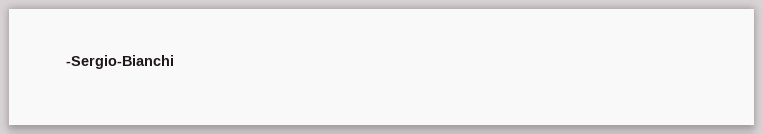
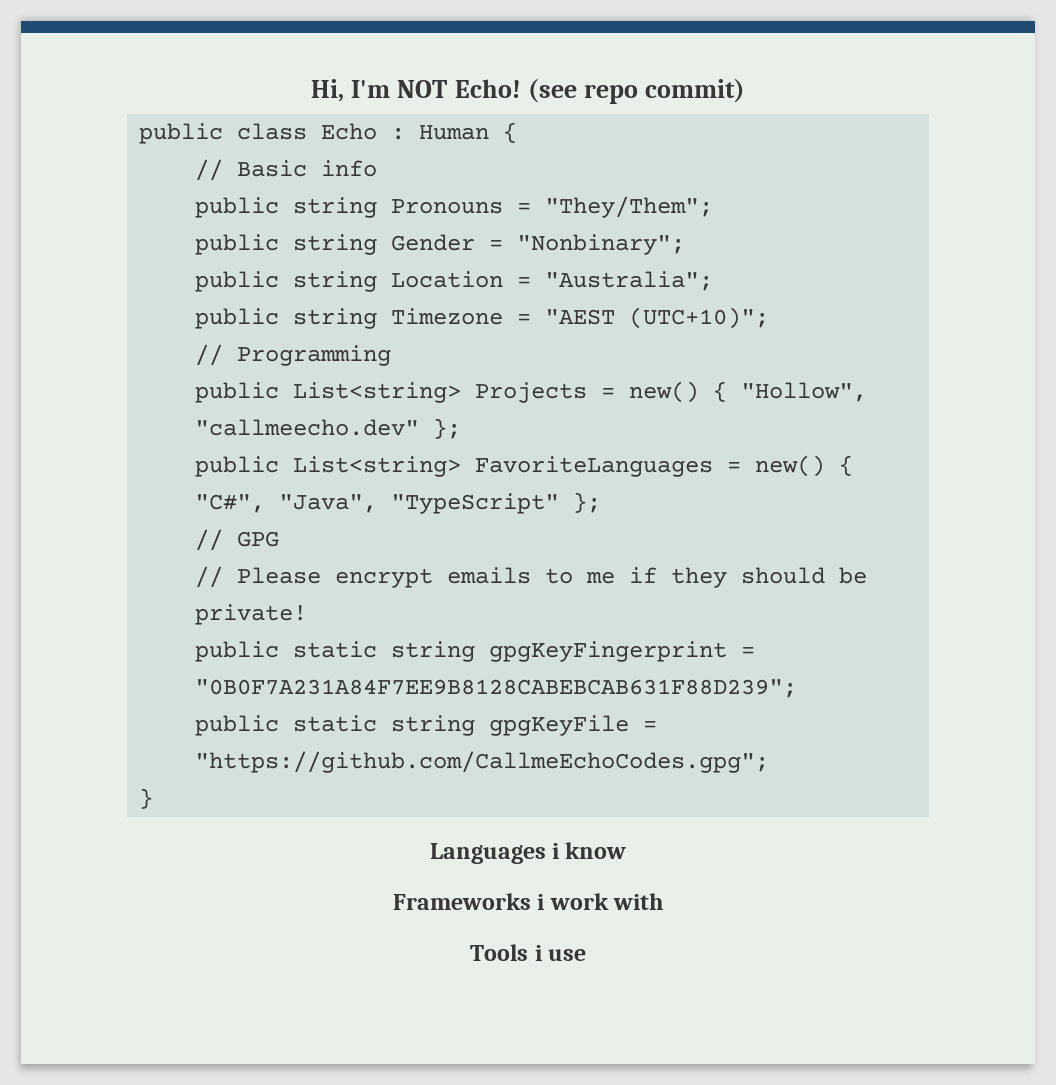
- -Sergio-Bianchi
+ Hi, I'm NOT Echo! (see repo commit)
+ public class Echo : Human {
+ // Basic info
+ public string Pronouns = "They/Them";
+ public string Gender = "Nonbinary";
+ public string Location = "Australia";
+ public string Timezone = "AEST (UTC+10)";
+ // Programming
+ public List<string> Projects = new() { "Hollow", "callmeecho.dev" };
+ public List<string> FavoriteLanguages = new() { "C#", "Java", "TypeScript" };
+ // GPG
+ // Please encrypt emails to me if they should be private!
+ public static string gpgKeyFingerprint = "0B0F7A231A84F7EE9B8128CABEBCAB631F88D239";
+ public static string gpgKeyFile = "https://github.com/CallmeEchoCodes.gpg";
+ }
+ Languages i know
+ Frameworks i work with
+ Tools i use

